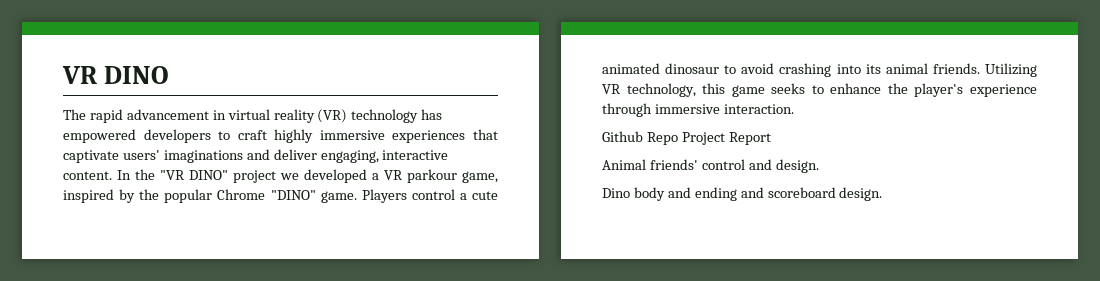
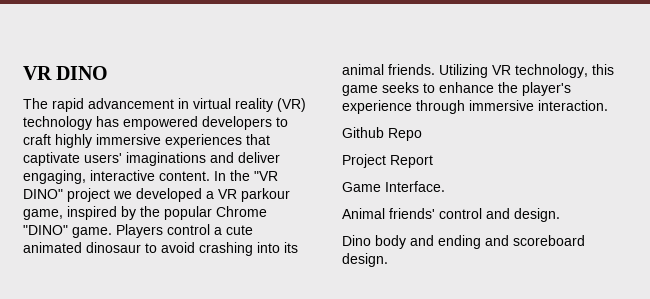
- Github Repo Project Report
+ Github Repo
+ Project Report
+ Game Interface.

